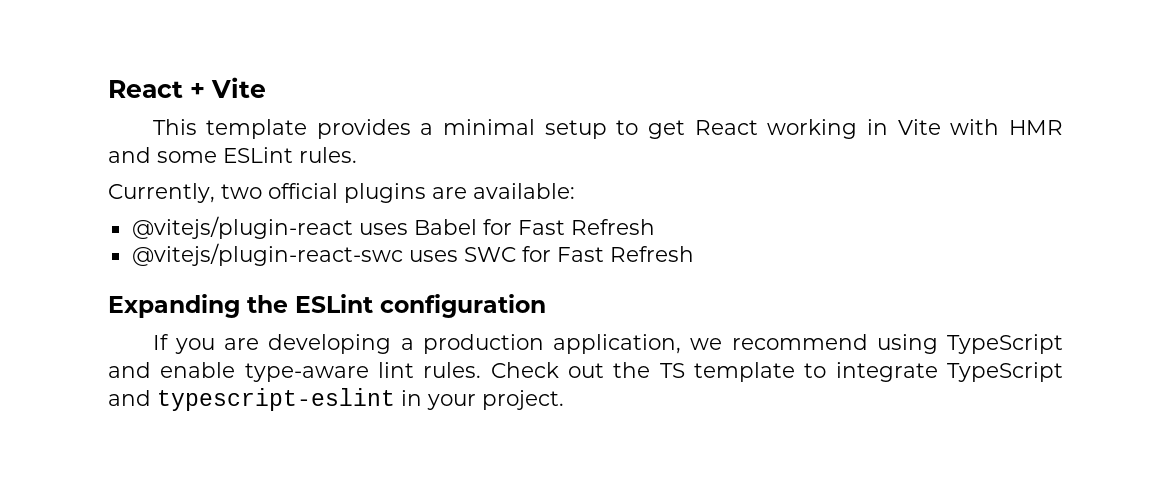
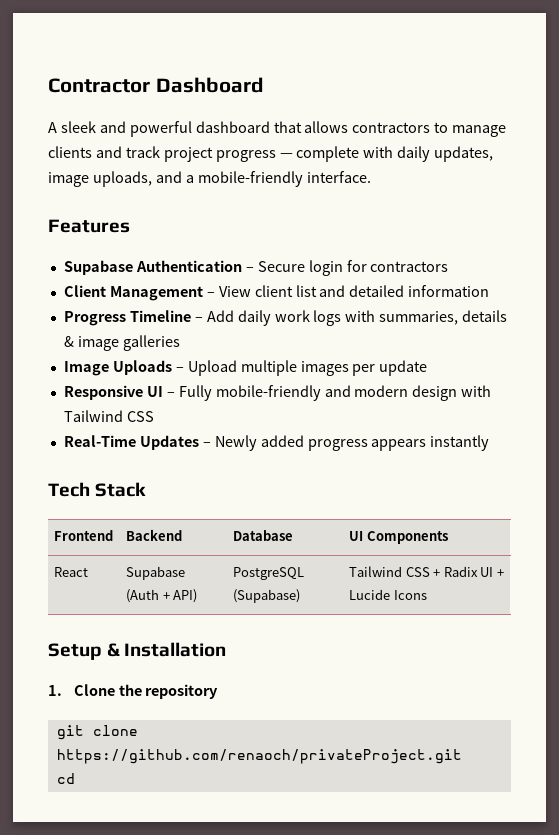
- React + Vite
- This template provides a minimal setup to get React working in Vite with HMR and some ESLint rules.
- Currently, two official plugins are available:
- @vitejs/plugin-react uses Babel for Fast Refresh
- @vitejs/plugin-react-swc uses SWC for Fast Refresh
- Expanding the ESLint configuration
- If you are developing a production application, we recommend using TypeScript and enable type-aware lint rules. Check out the TS template to integrate TypeScript and typescript-eslint in your project.
+ Contractor Dashboard
+ A sleek and powerful dashboard that allows contractors to manage clients and track project progress — complete with daily updates, image uploads, and a mobile-friendly interface.
+ Features
+ Supabase Authentication – Secure login for contractors
+ Client Management – View client list and detailed information
+ Progress Timeline – Add daily work logs with summaries, details & image galleries
+ Image Uploads – Upload multiple images per update
+ Responsive UI – Fully mobile-friendly and modern design with Tailwind CSS
+ Real-Time Updates – Newly added progress appears instantly
+ Tech Stack
+ Frontend | Backend | Database | UI Components
+ React | Supabase (Auth + API) | PostgreSQL (Supabase) | Tailwind CSS + Radix UI + Lucide Icons
+ Setup & Installation
+ 1. Clone the repository
+ git clone https://github.com/renaoch/privateProject.git
+ cd

